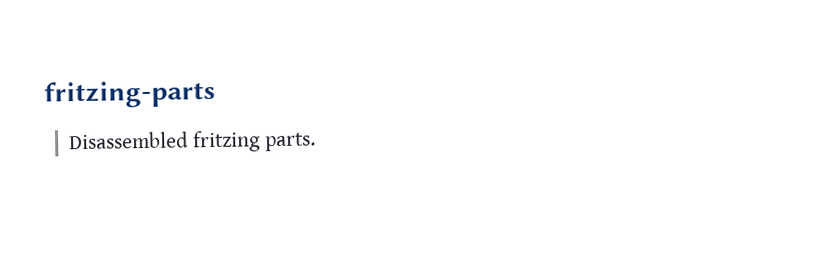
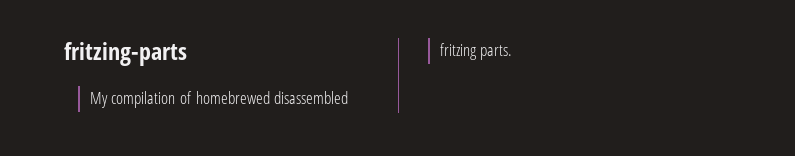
- Disassembled fritzing parts.
+ My compilation of homebrewed disassembled fritzing parts.

